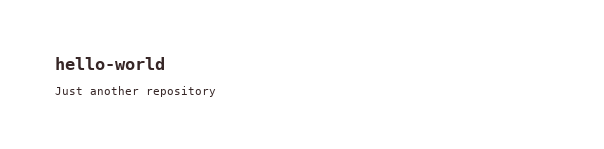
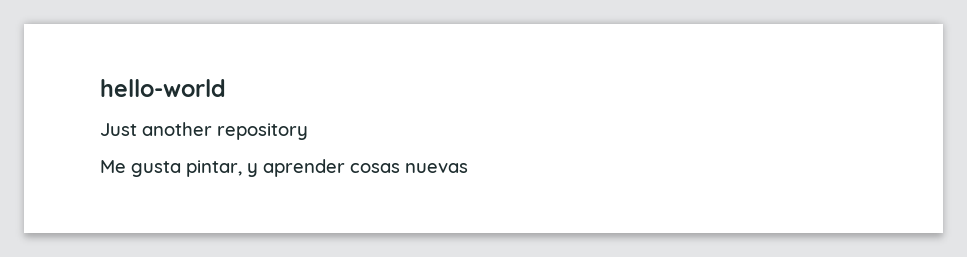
+ Me gusta pintar, y aprender cosas nuevas

